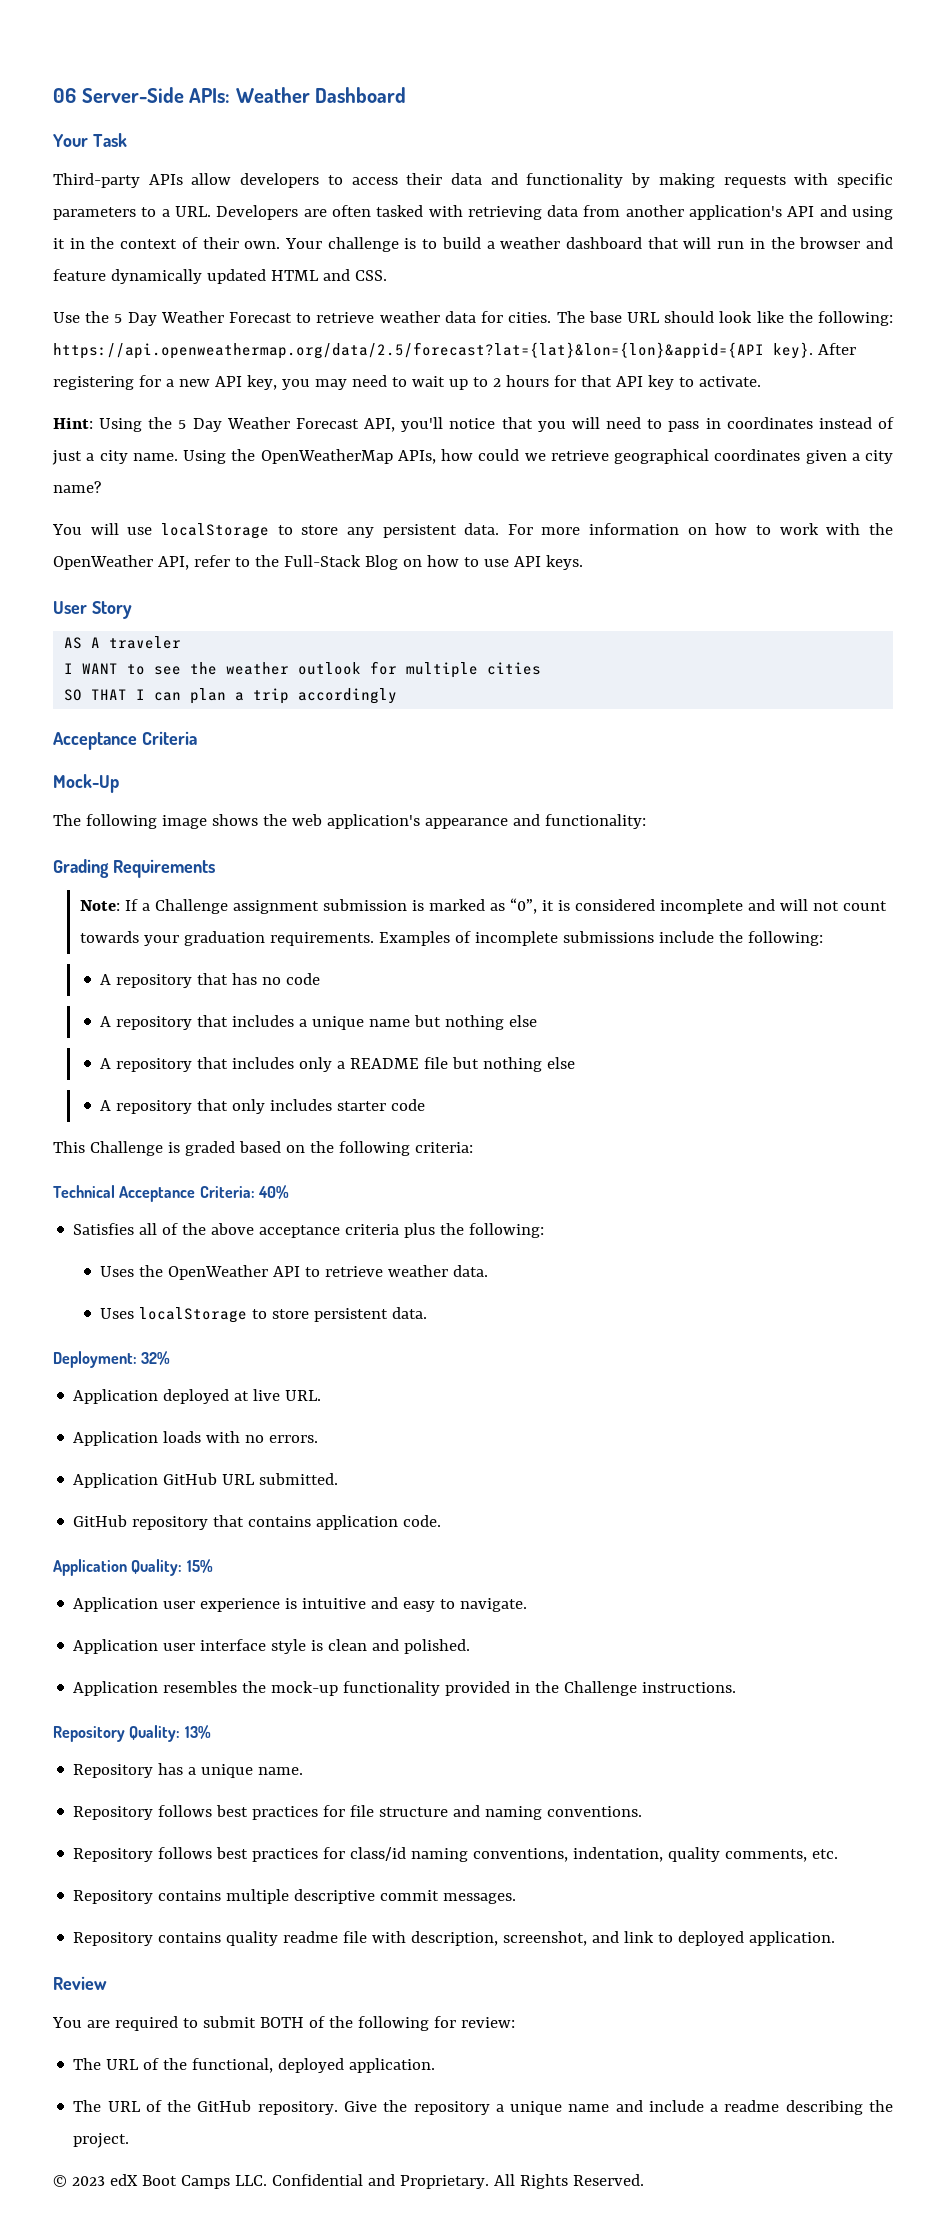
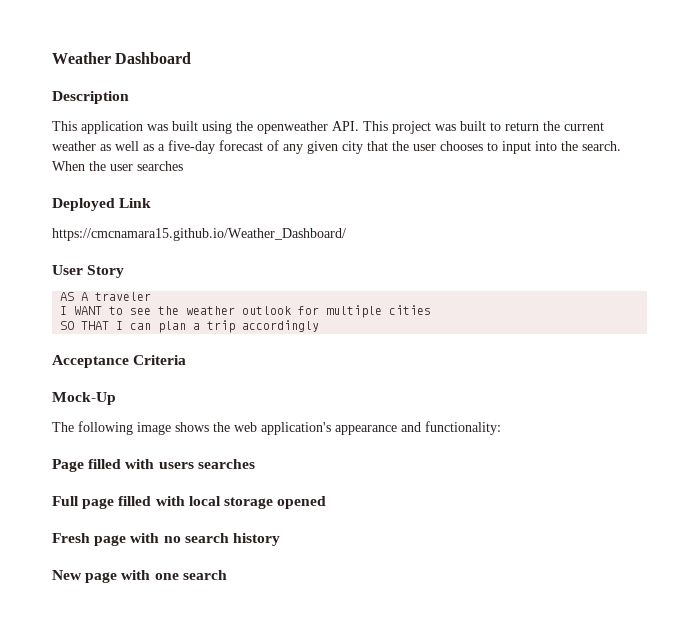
- 06 Server-Side APIs: Weather Dashboard
+ Weather Dashboard
- Your Task
- Third-party APIs allow developers to access their data and functionality by making requests with specific parameters to a URL. Developers are often tasked with retrieving data from another application's API and using it in the context of their own. Your challenge is to build a weather dashboard that will run in the browser and feature dynamically updated HTML and CSS.
- Use the 5 Day Weather Forecast to retrieve weather data for cities. The base URL should look like the following: https://api.openweathermap.org/data/2.5/forecast?lat={lat}&lon={lon}&appid={API key}. After registering for a new API key, you may need to wait up to 2 hours for that API key to activate.
- Hint: Using the 5 Day Weather Forecast API, you'll notice that you will need to pass in coordinates instead of just a city name. Using the OpenWeatherMap APIs, how could we retrieve geographical coordinates given a city name?
- You will use localStorage to store any persistent data. For more information on how to work with the OpenWeather API, refer to the Full-Stack Blog on how to use API keys.
+ Description
+ This application was built using the openweather API. This project was built to return the current weather as well as a five-day forecast of any given city that the user chooses to input into the search. When the user searches
+ Deployed Link
+ https://cmcnamara15.github.io/Weather_Dashboard/
- Grading Requirements
- Note: If a Challenge assignment submission is marked as “0”, it is considered incomplete and will not count towards your graduation requirements. Examples of incomplete submissions include the following:
- A repository that has no code
- A repository that includes a unique name but nothing else
- A repository that includes only a README file but nothing else
- A repository that only includes starter code
- This Challenge is graded based on the following criteria:
- Technical Acceptance Criteria: 40%
- Satisfies all of the above acceptance criteria plus the following:
- Uses the OpenWeather API to retrieve weather data.
- Uses localStorage to store persistent data.
- Deployment: 32%
- Application deployed at live URL.
- Application loads with no errors.
- Application GitHub URL submitted.
- GitHub repository that contains application code.
- Application Quality: 15%
- Application user experience is intuitive and easy to navigate.
- Application user interface style is clean and polished.
- Application resembles the mock-up functionality provided in the Challenge instructions.
- Repository Quality: 13%
- Repository has a unique name.
- Repository follows best practices for file structure and naming conventions.
- Repository follows best practices for class/id naming conventions, indentation, quality comments, etc.
- Repository contains multiple descriptive commit messages.
- Repository contains quality readme file with description, screenshot, and link to deployed application.
- Review
- You are required to submit BOTH of the following for review:
- The URL of the functional, deployed application.
- The URL of the GitHub repository. Give the repository a unique name and include a readme describing the project.
- © 2023 edX Boot Camps LLC. Confidential and Proprietary. All Rights Reserved.
+ Page filled with users searches
+ Full page filled with local storage opened
+ Fresh page with no search history
+ New page with one search

